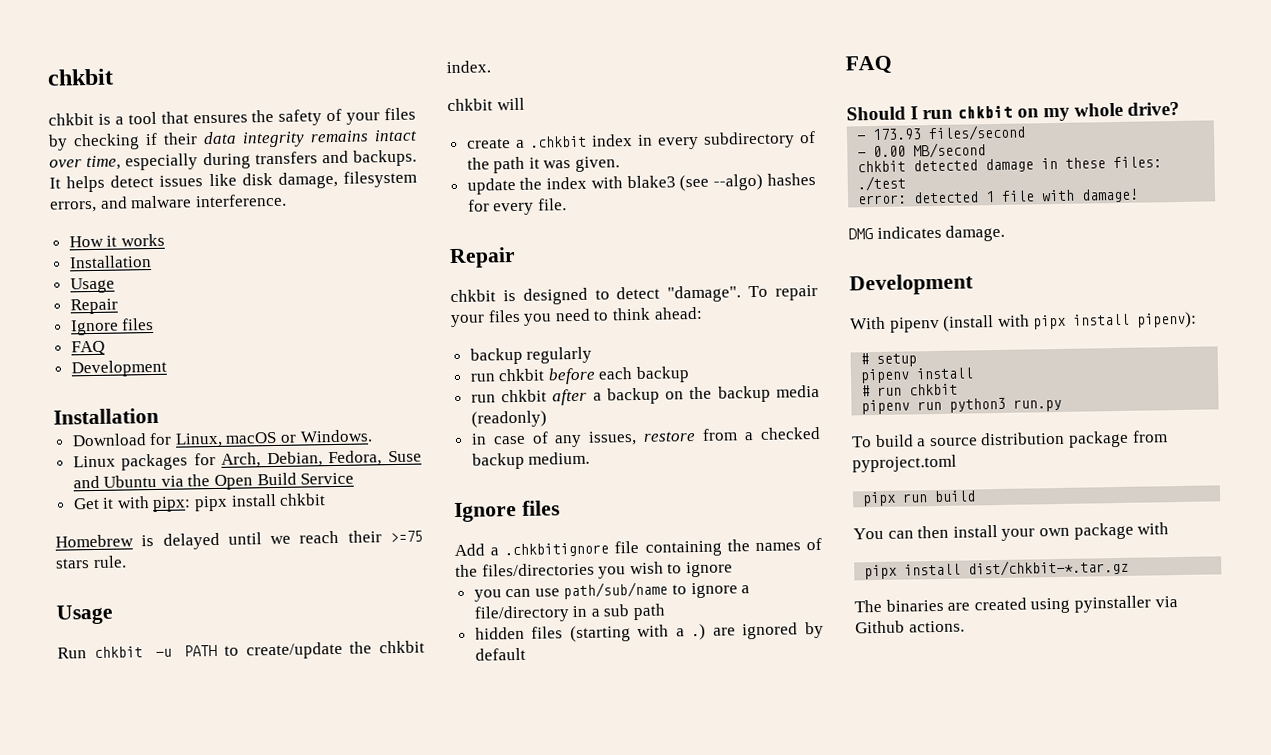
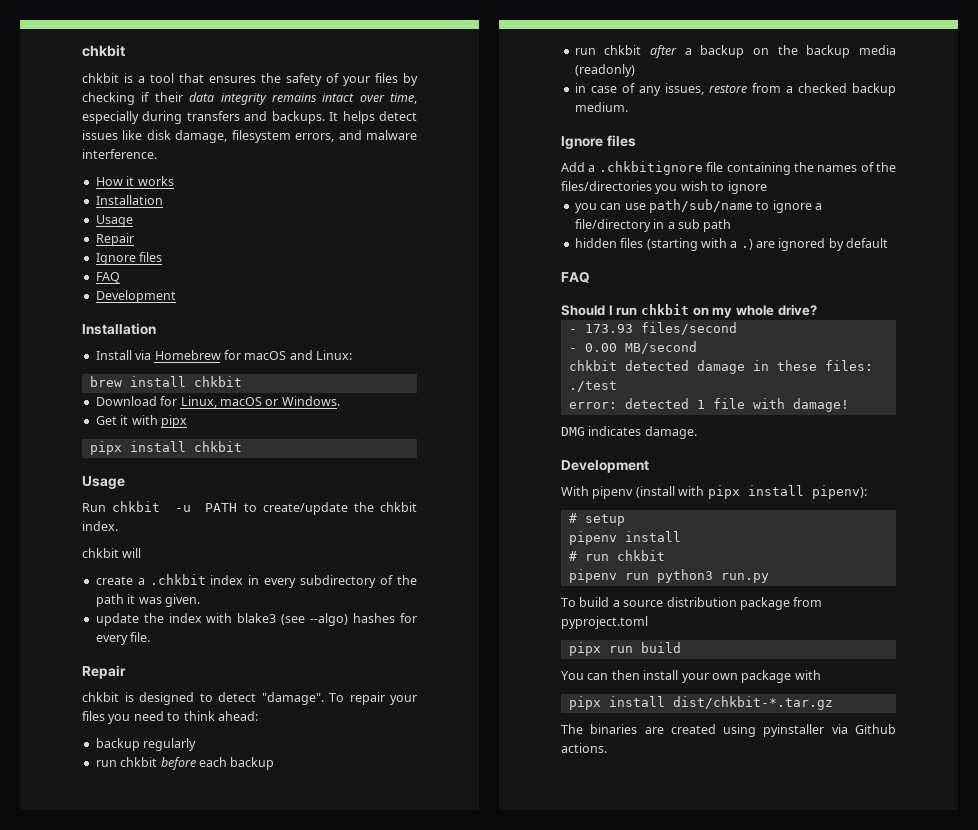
+ Install via Homebrew for macOS and Linux:
+ brew install chkbit
- Linux packages for Arch, Debian, Fedora, Suse and Ubuntu via the Open Build Service
- Get it with pipx: pipx install chkbit
+ Get it with pipx
+ pipx install chkbit
- Homebrew is delayed until we reach their >=75 stars rule.

